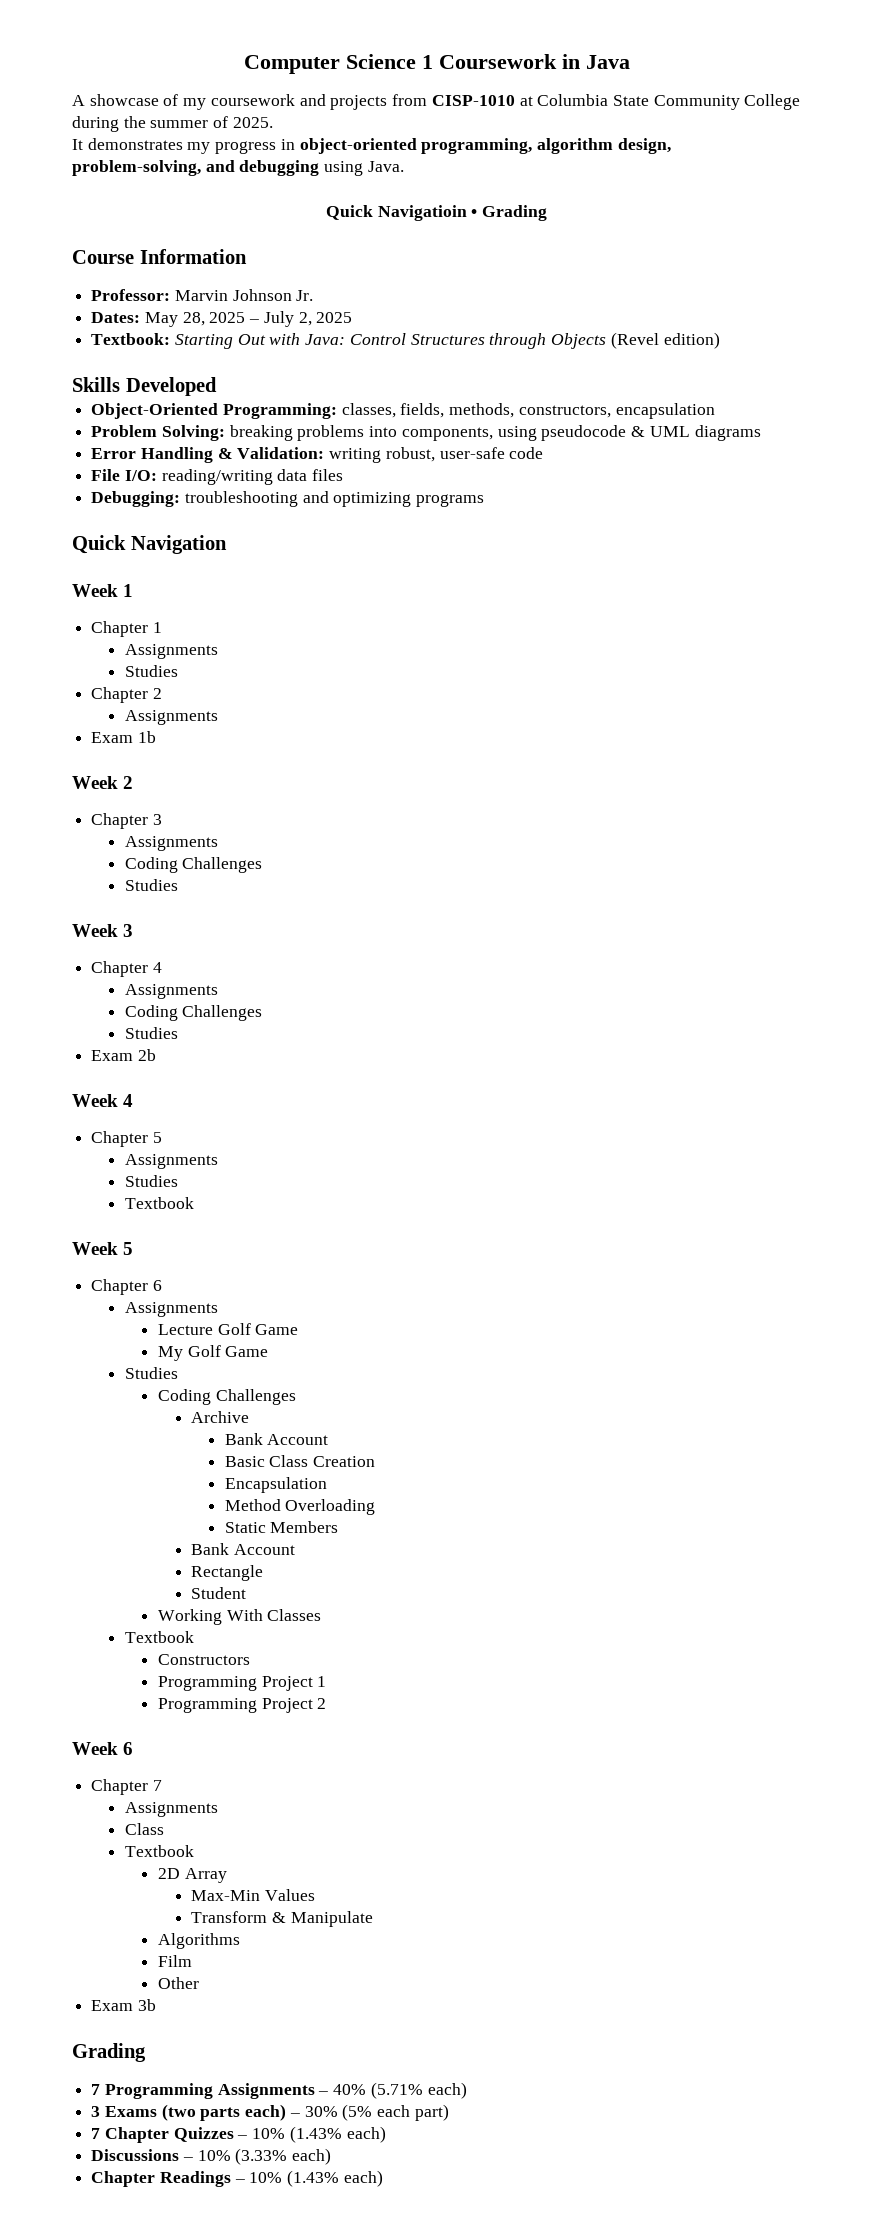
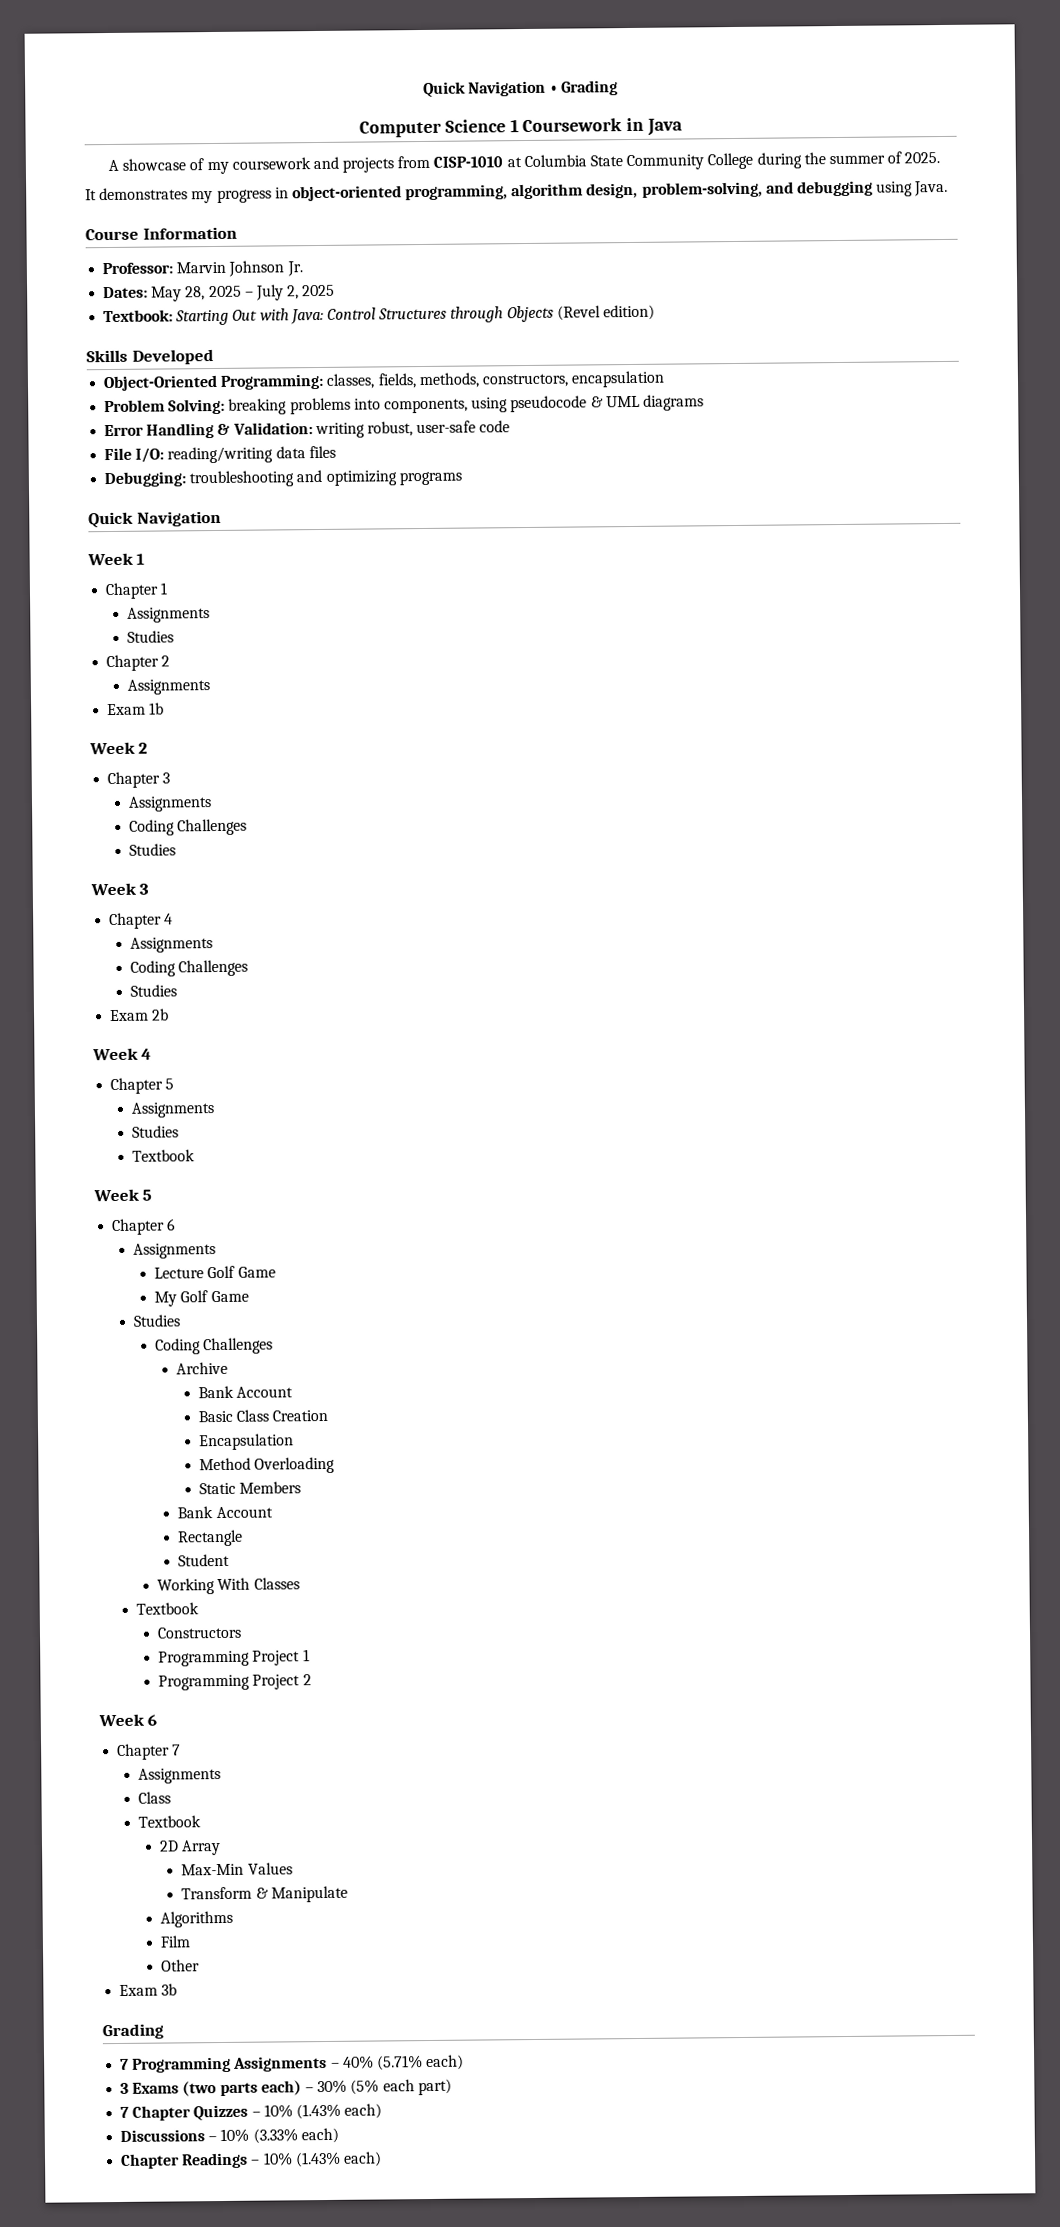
+ Quick Navigation • Grading
- Quick Navigatioin • Grading

